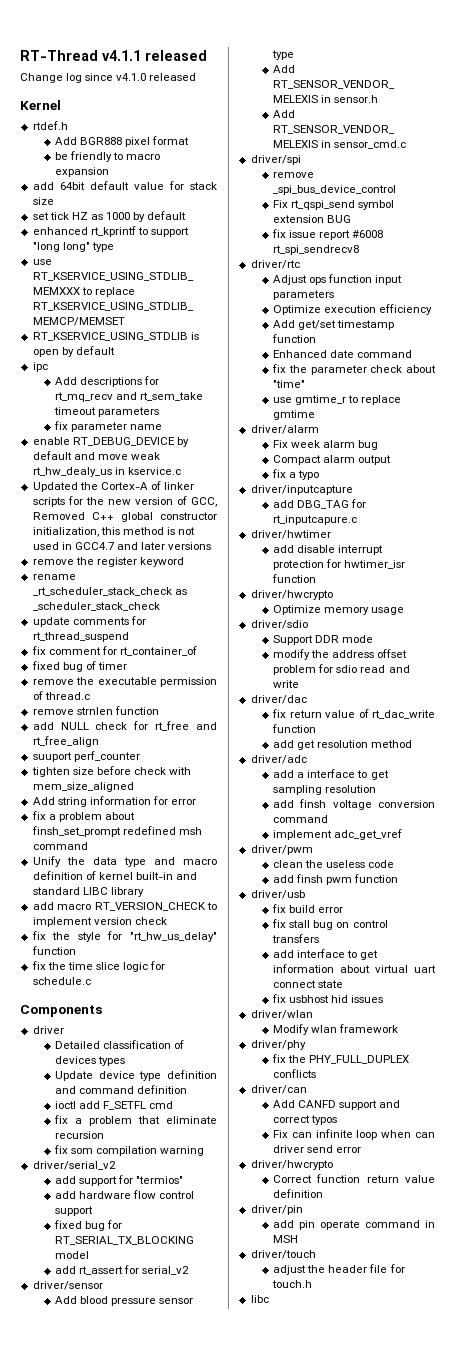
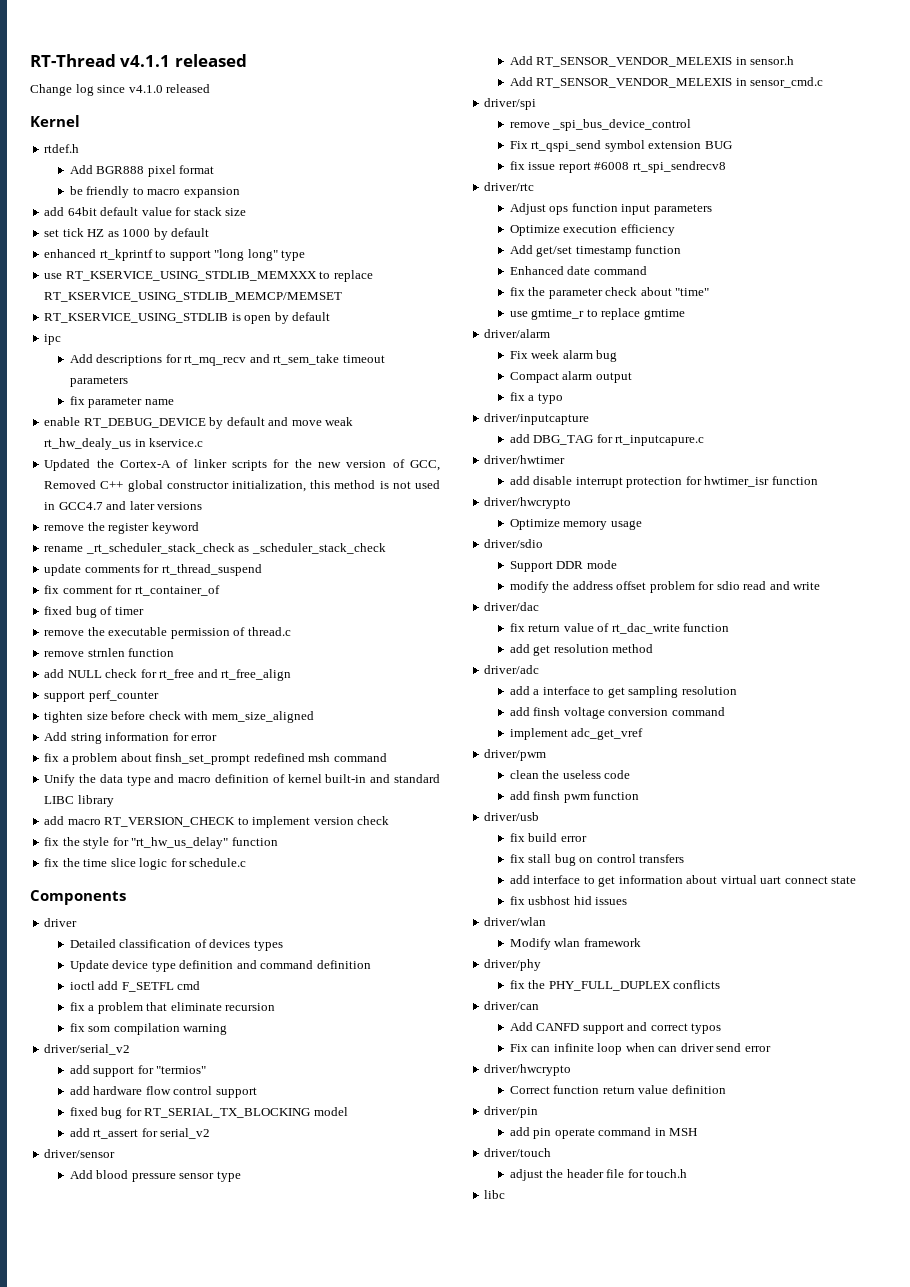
- suuport perf_counter
+ support perf_counter

